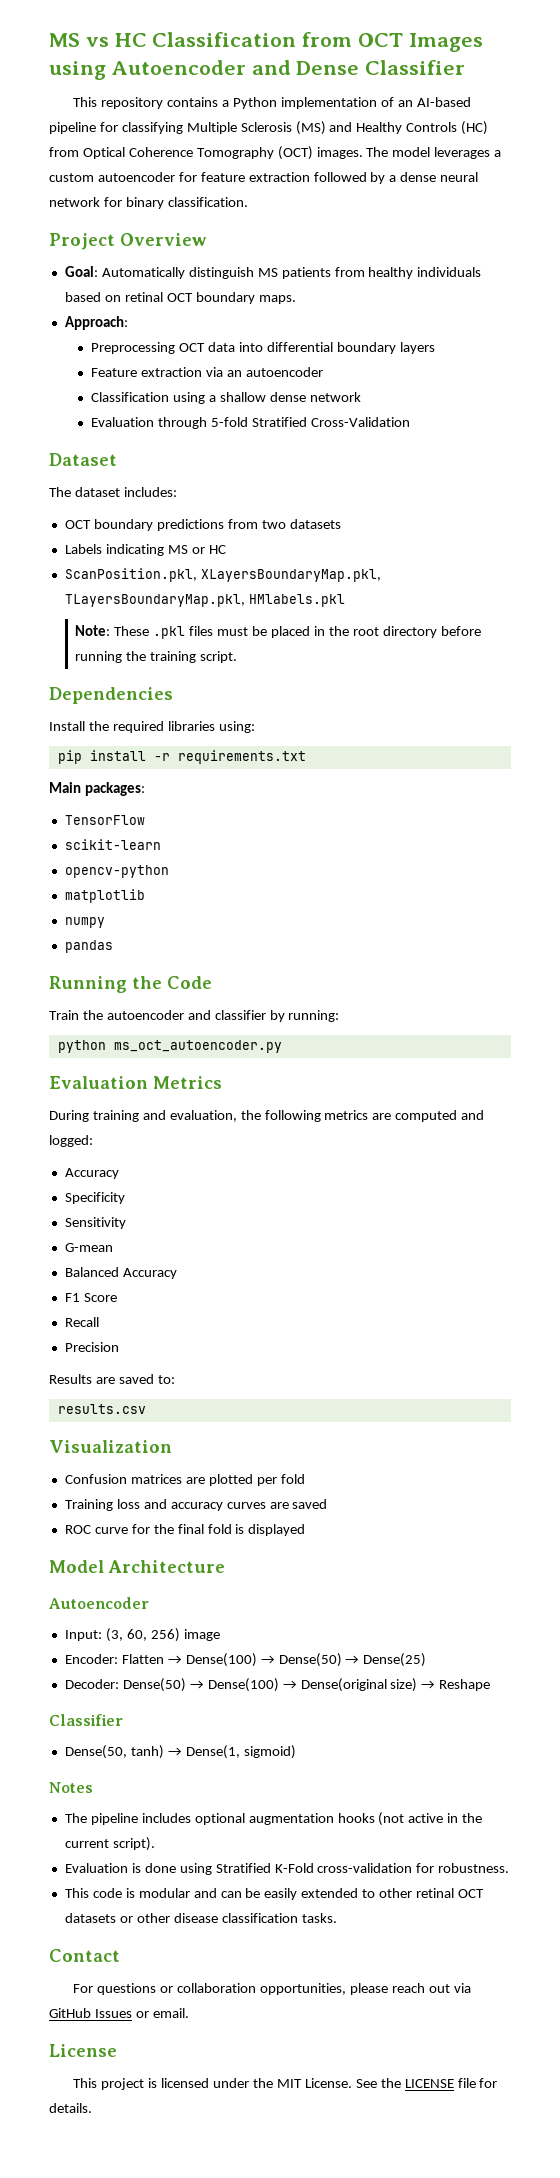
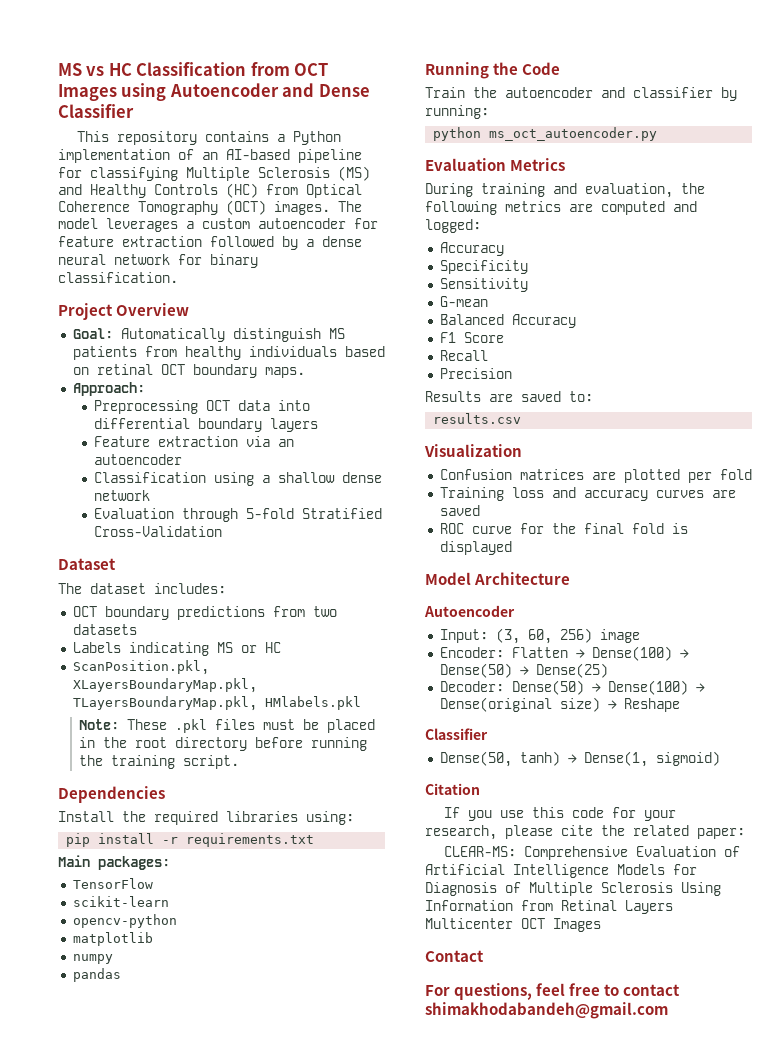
- Notes
- The pipeline includes optional augmentation hooks (not active in the current script).
- Evaluation is done using Stratified K-Fold cross-validation for robustness.
- This code is modular and can be easily extended to other retinal OCT datasets or other disease classification tasks.
+ Citation
+ If you use this code for your research, please cite the related paper:
+ CLEAR-MS: Comprehensive Evaluation of Artificial Intelligence Models for Diagnosis of Multiple Sclerosis Using Information from Retinal Layers Multicenter OCT Images
  Contact
- For questions or collaboration opportunities, please reach out via GitHub Issues or email.
- License
- This project is licensed under the MIT License. See the LICENSE file for details.
+ For questions, feel free to contact shimakhodabandeh@gmail.com

